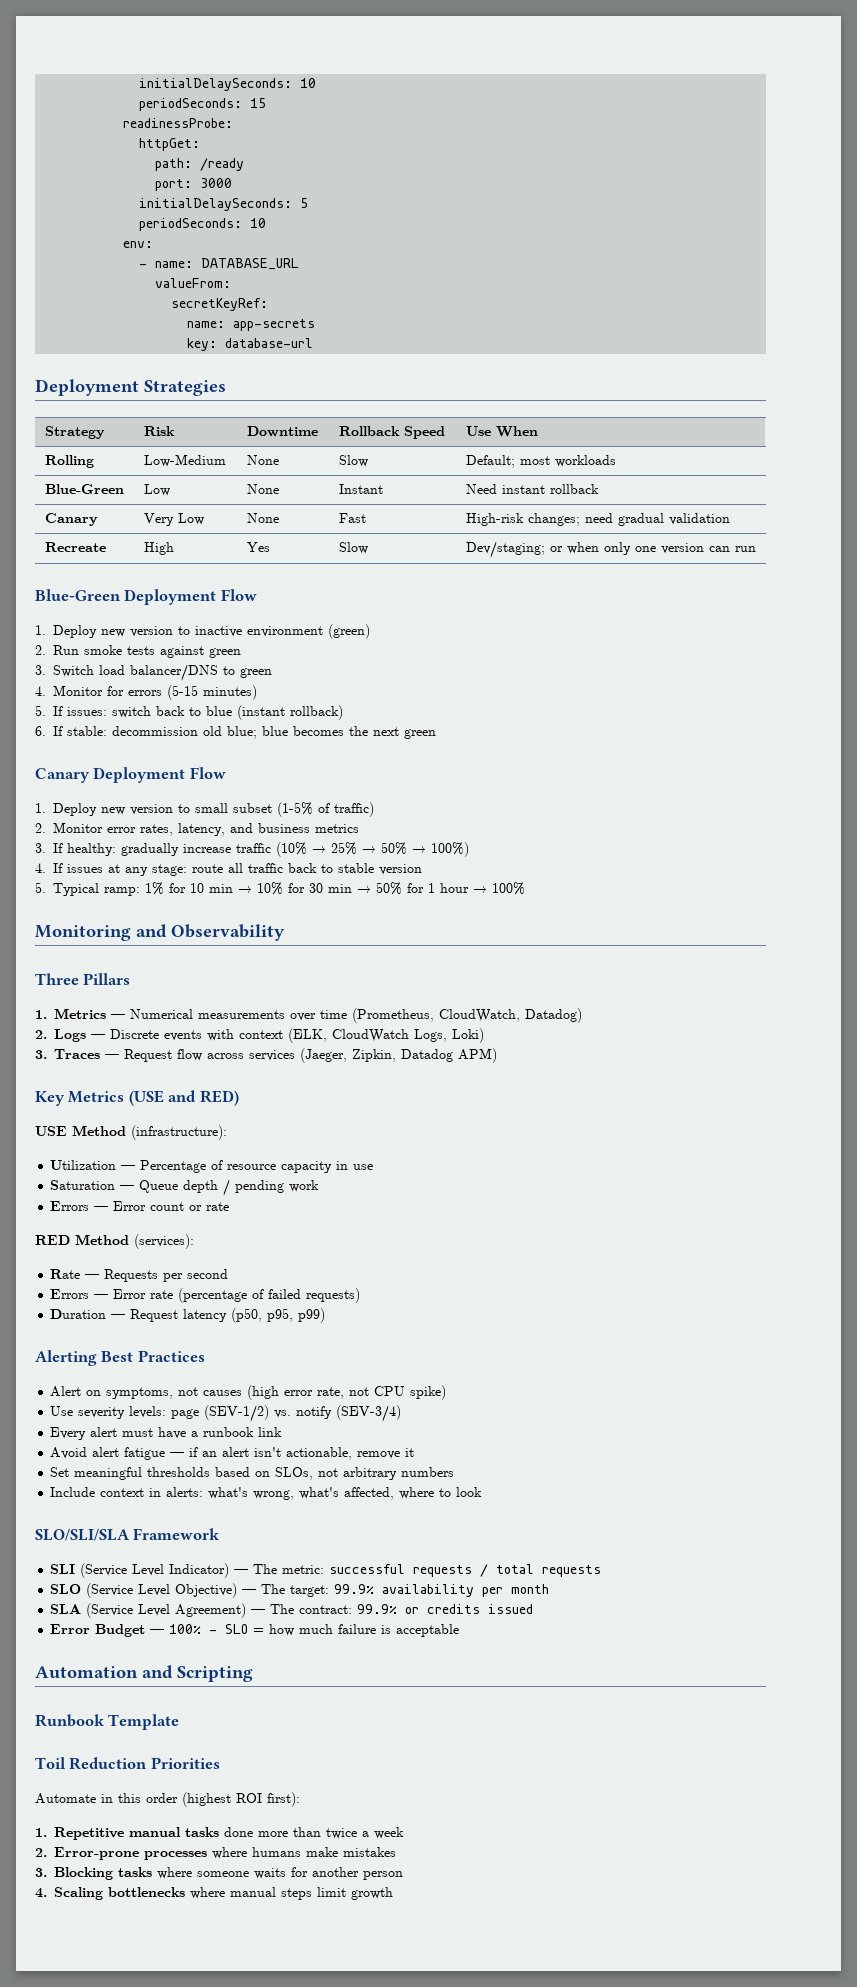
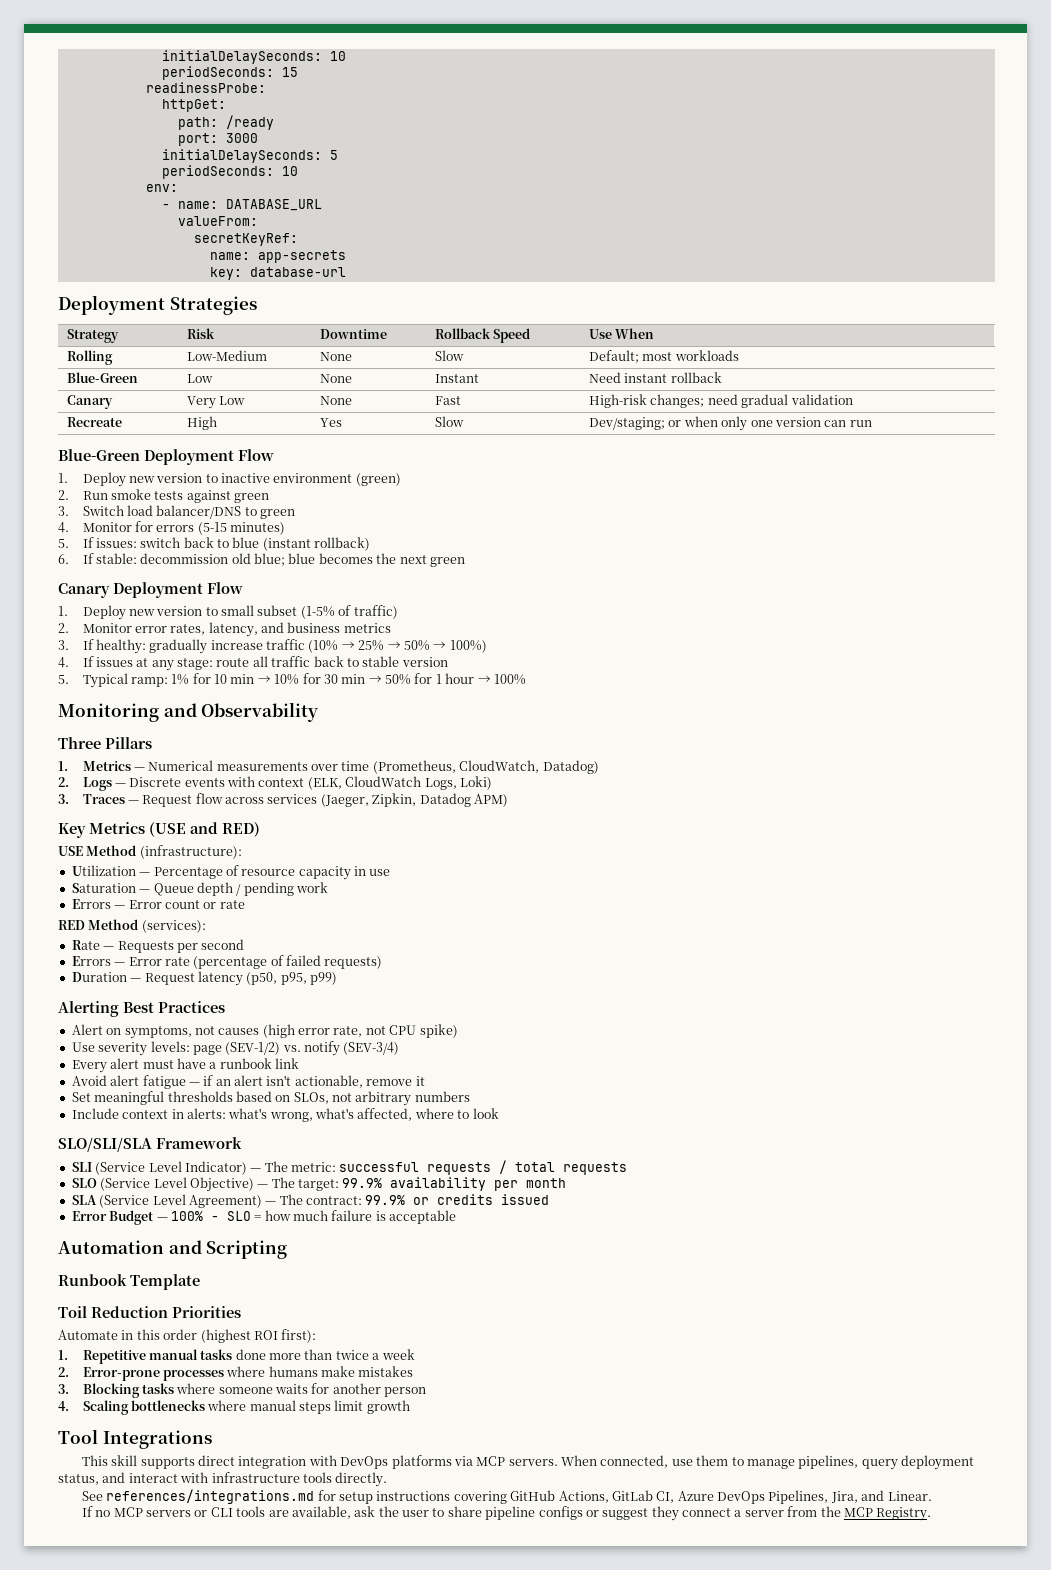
+ Tool Integrations
+ This skill supports direct integration with DevOps platforms via MCP servers. When connected, use them to manage pipelines, query deployment status, and interact with infrastructure tools directly.
+ See references/integrations.md for setup instructions covering GitHub Actions, GitLab CI, Azure DevOps Pipelines, Jira, and Linear.
+ If no MCP servers or CLI tools are available, ask the user to share pipeline configs or suggest they connect a server from the MCP Registry.

